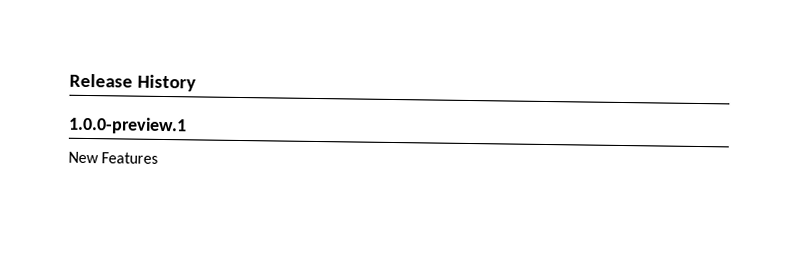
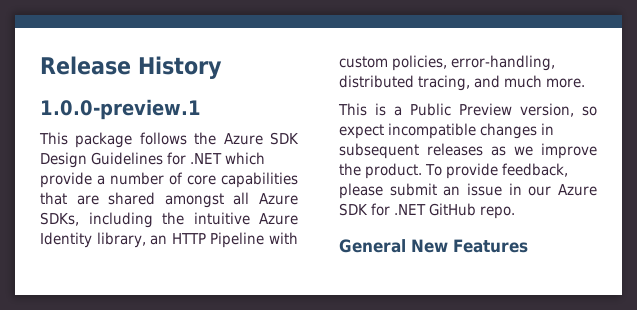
- New Features
+ This package follows the Azure SDK Design Guidelines for .NET which provide a number of core capabilities that are shared amongst all Azure SDKs, including the intuitive Azure Identity library, an HTTP Pipeline with custom policies, error-handling, distributed tracing, and much more.
+ This is a Public Preview version, so expect incompatible changes in subsequent releases as we improve the product. To provide feedback, please submit an issue in our Azure SDK for .NET GitHub repo.
+ General New Features

